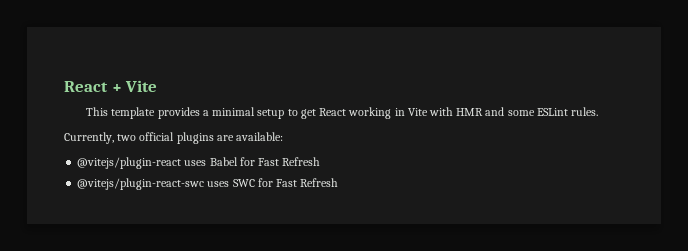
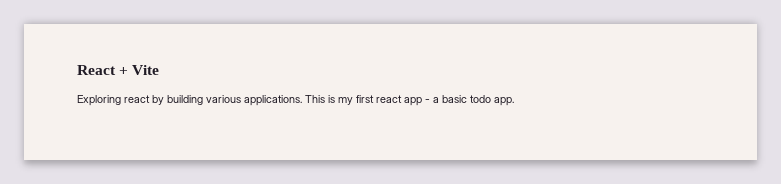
- This template provides a minimal setup to get React working in Vite with HMR and some ESLint rules.
- Currently, two official plugins are available:
- @vitejs/plugin-react uses Babel for Fast Refresh
- @vitejs/plugin-react-swc uses SWC for Fast Refresh
+ Exploring react by building various applications. This is my first react app - a basic todo app.

